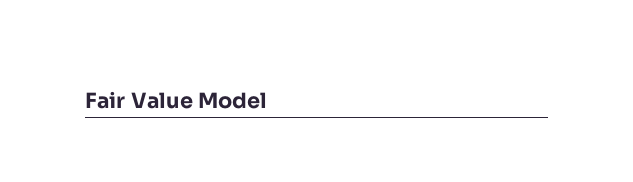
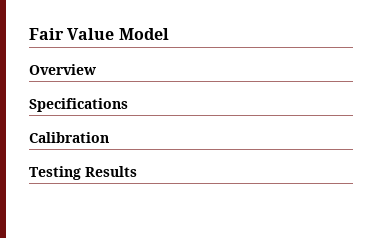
+ Overview
+ Specifications
+ Calibration
+ Testing Results

